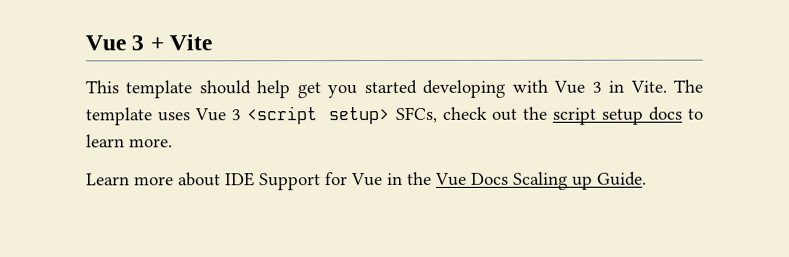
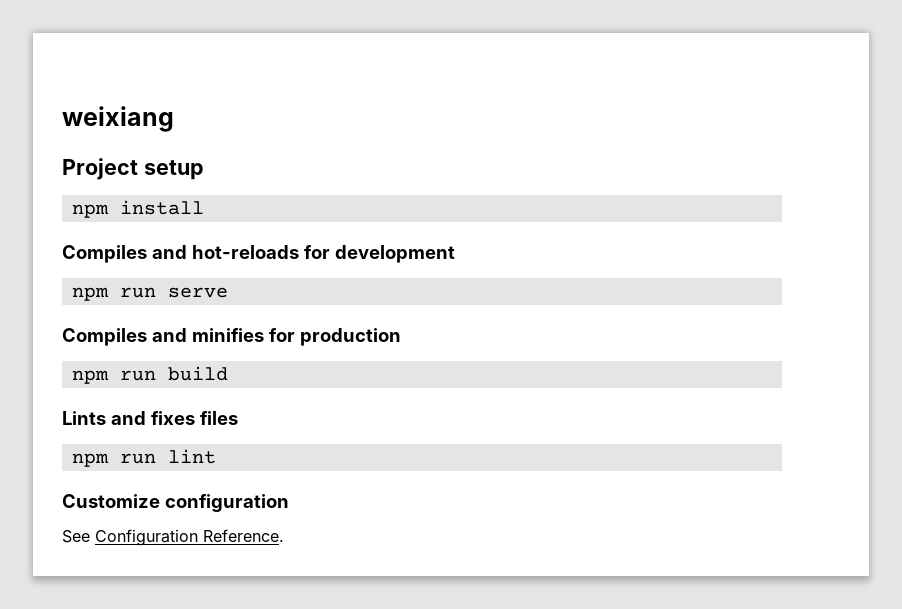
- Vue 3 + Vite
- This template should help get you started developing with Vue 3 in Vite. The template uses Vue 3 <script setup> SFCs, check out the script setup docs to learn more.
- Learn more about IDE Support for Vue in the Vue Docs Scaling up Guide.
+ weixiang
+ Project setup
+ npm install
+ Compiles and hot-reloads for development
+ npm run serve
+ Compiles and minifies for production
+ npm run build
+ Lints and fixes files
+ npm run lint
+ Customize configuration
+ See Configuration Reference.

